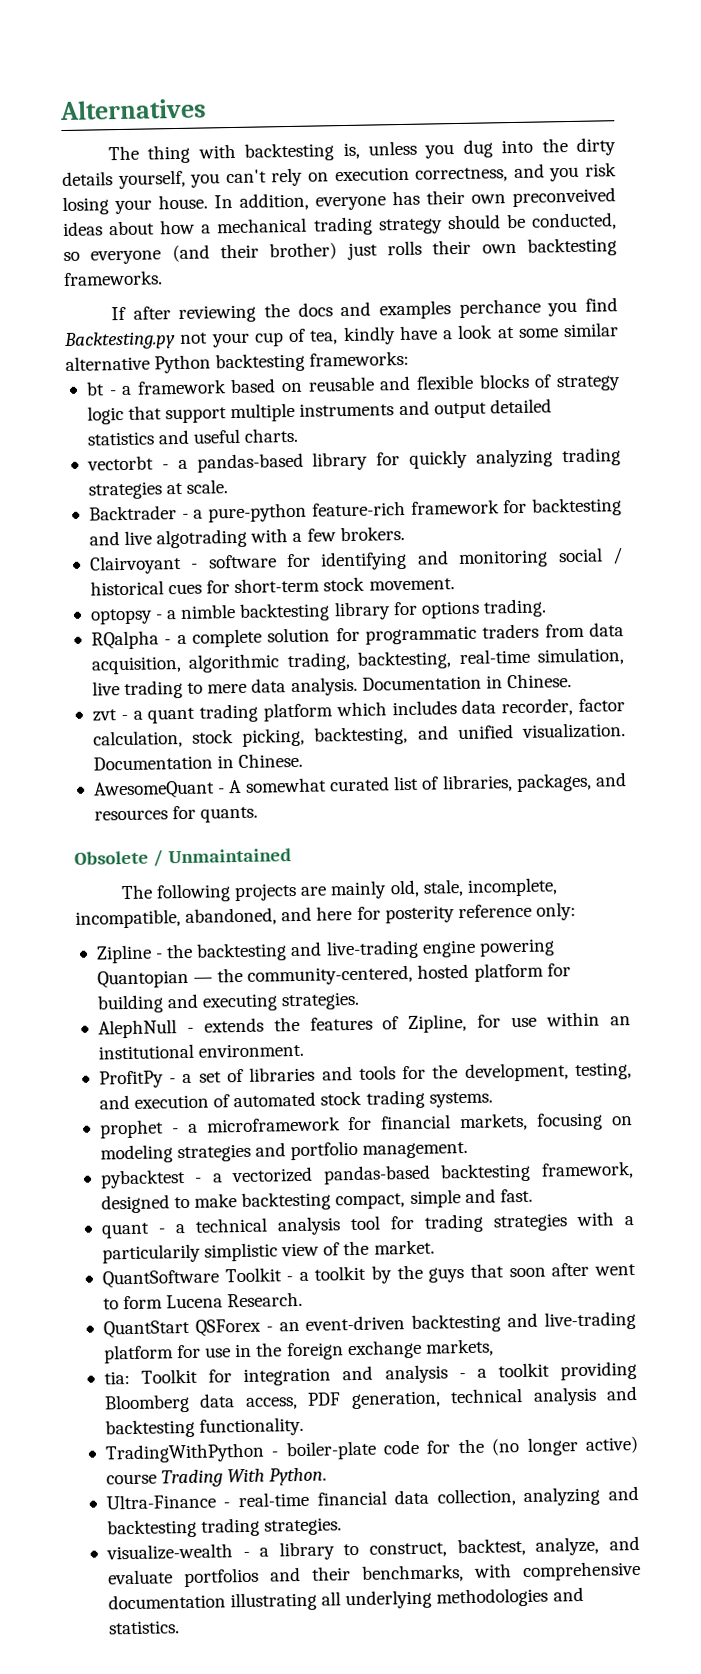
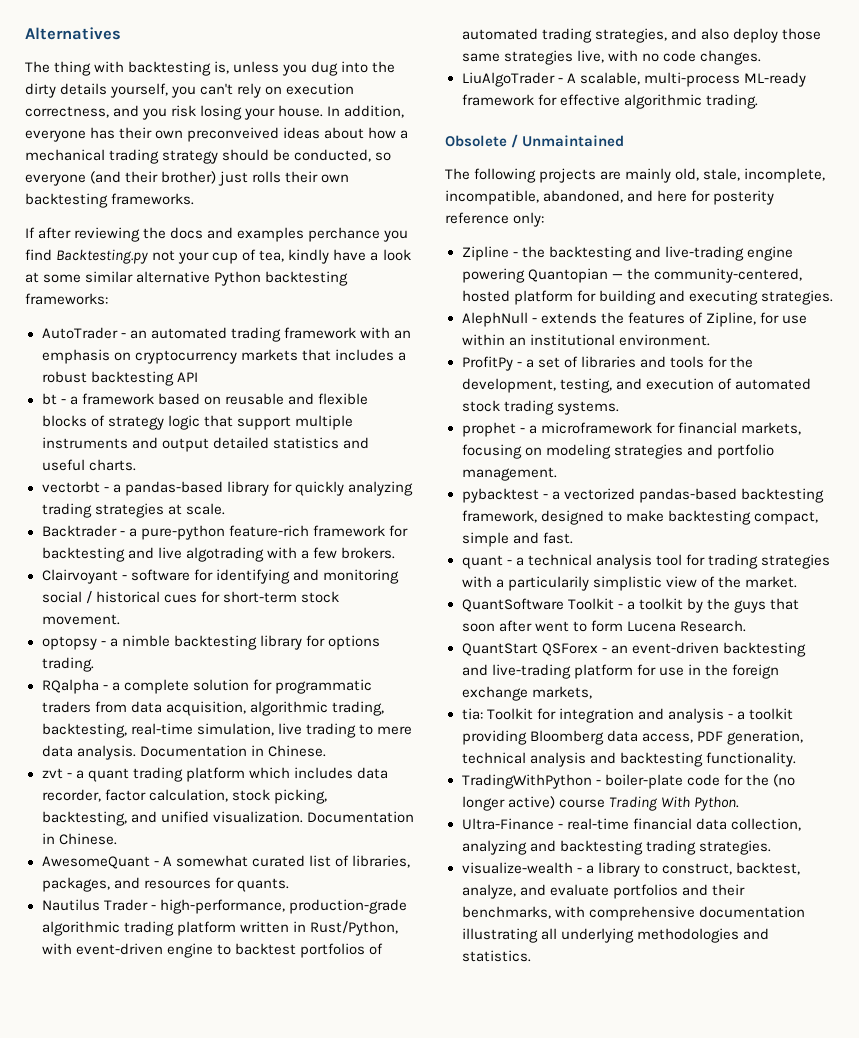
+ AutoTrader - an automated trading framework with an emphasis on cryptocurrency markets that includes a robust backtesting API
+ Nautilus Trader - high-performance, production-grade algorithmic trading platform written in Rust/Python, with event-driven engine to backtest portfolios of automated trading strategies, and also deploy those same strategies live, with no code changes.
+ LiuAlgoTrader - A scalable, multi-process ML-ready framework for effective algorithmic trading.

